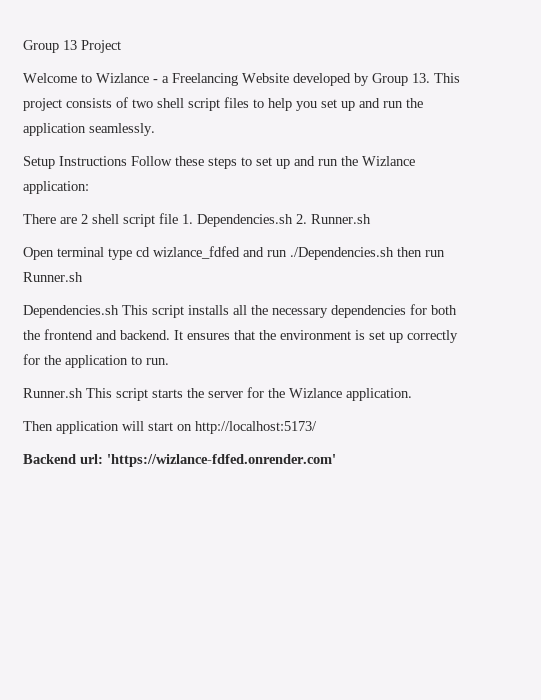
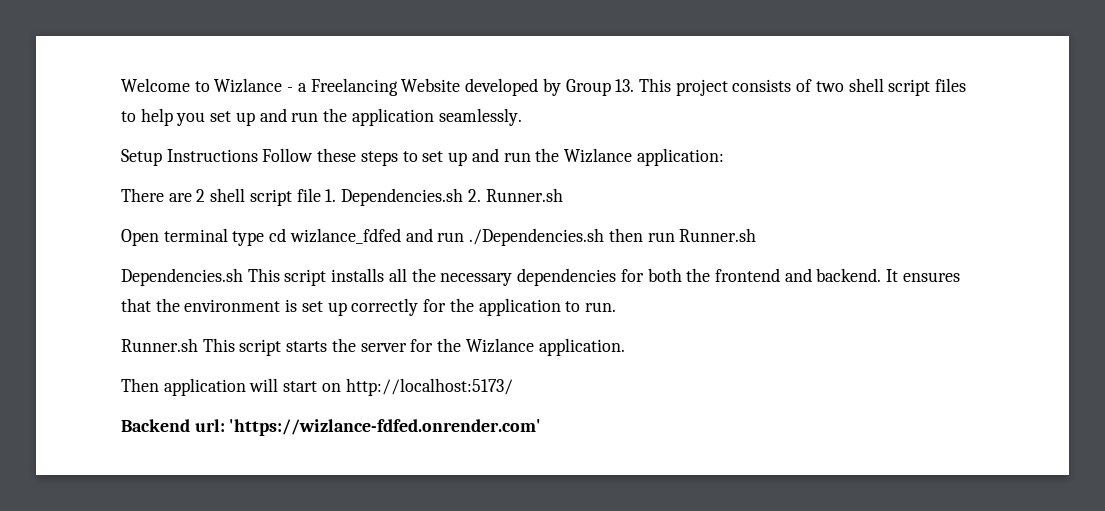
- Group 13 Project

